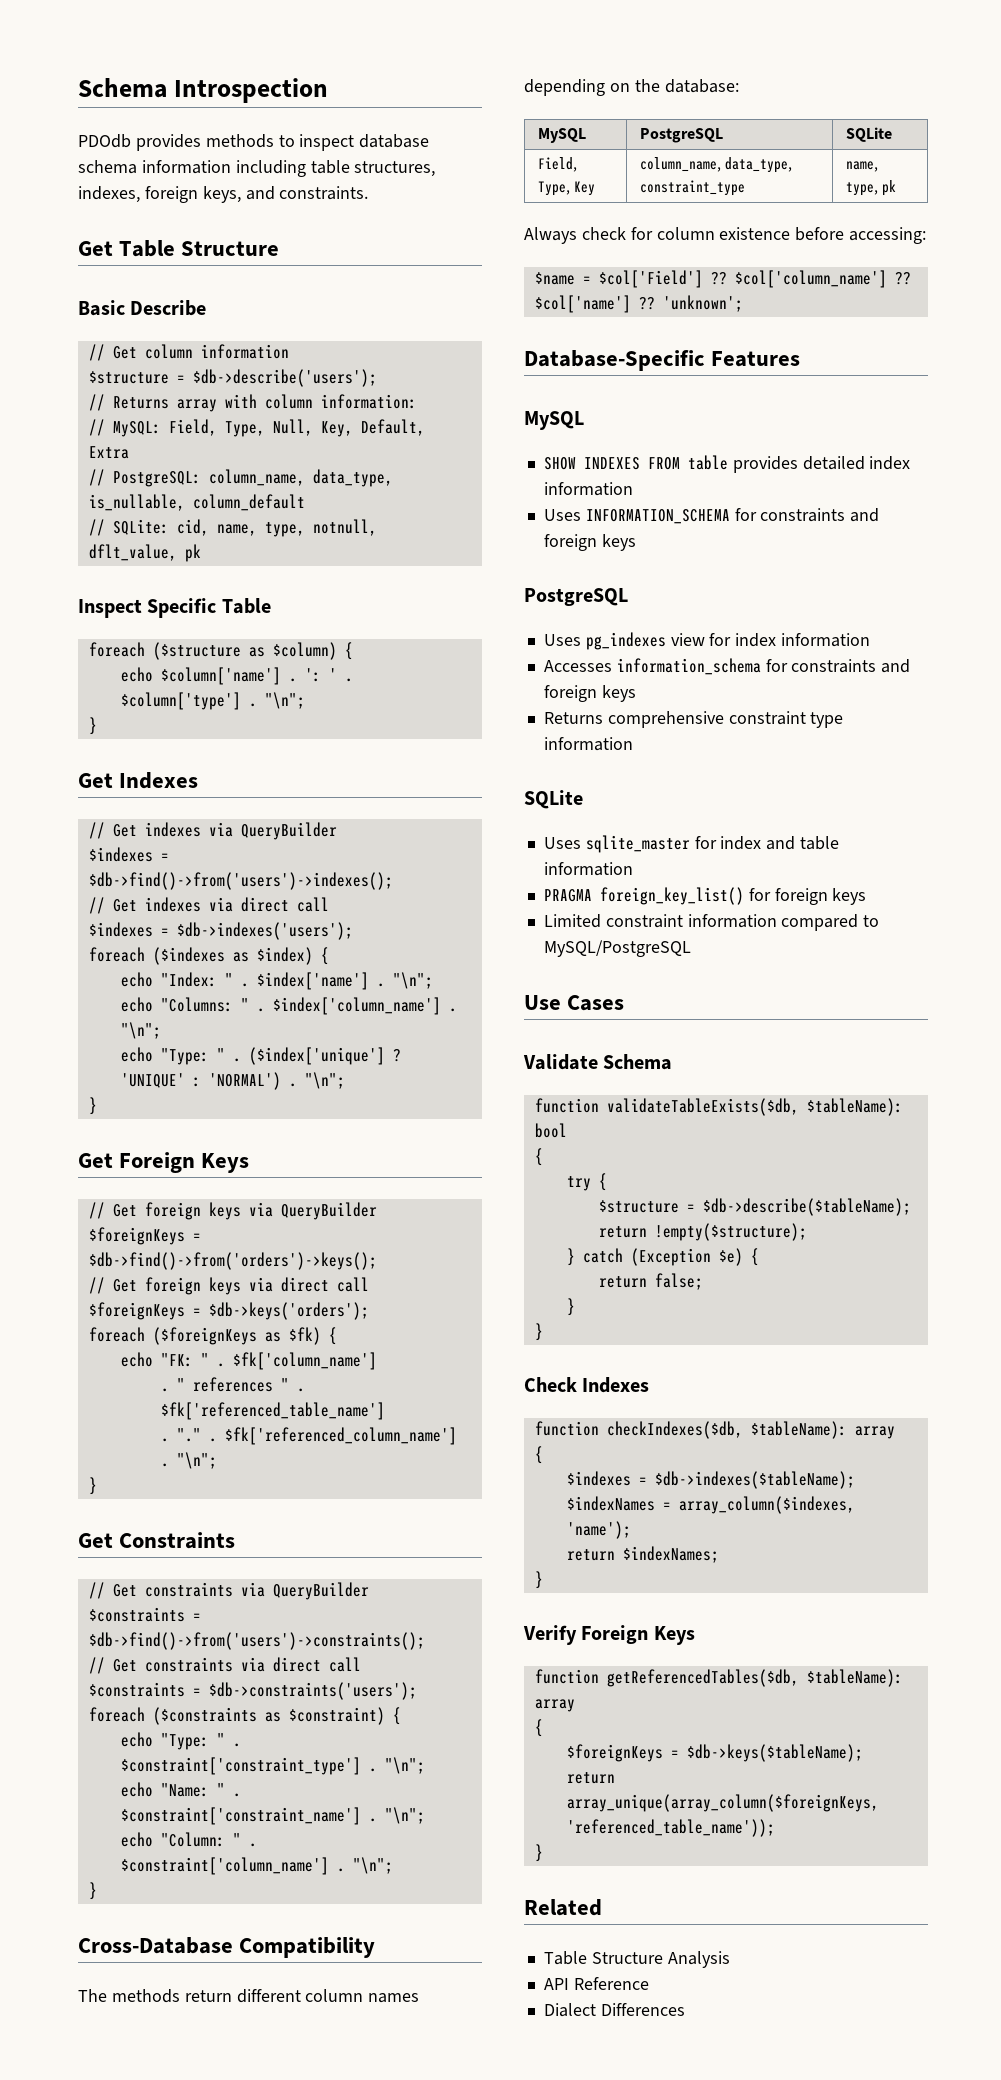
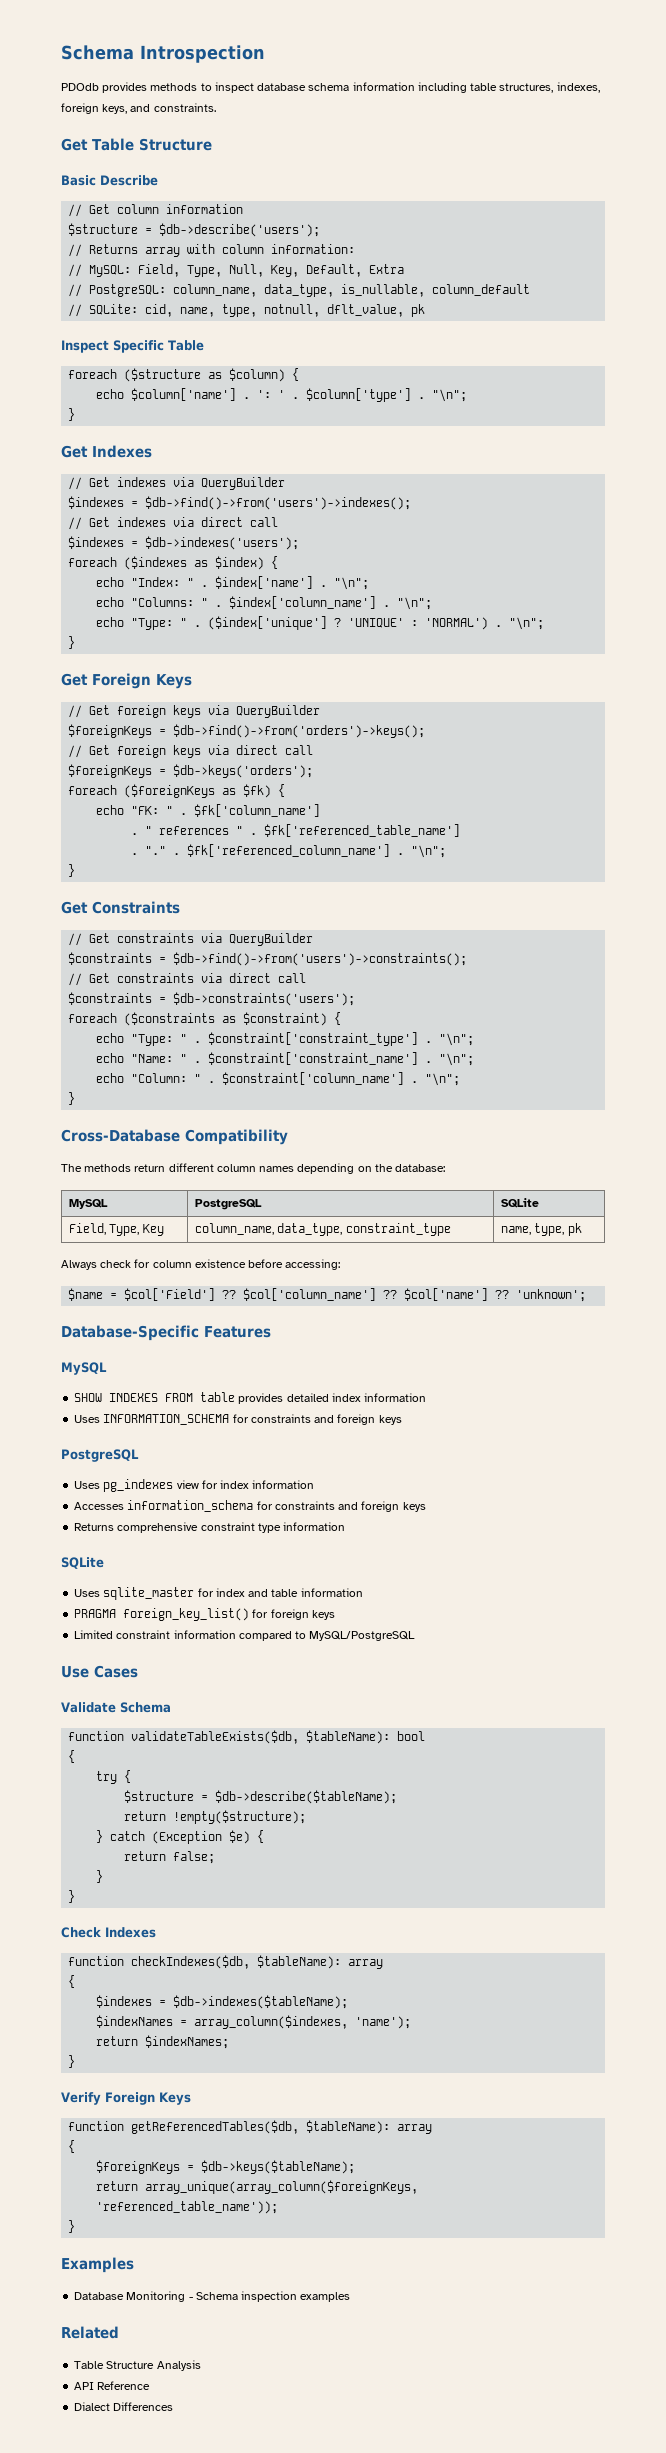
+ Examples
+ Database Monitoring - Schema inspection examples

